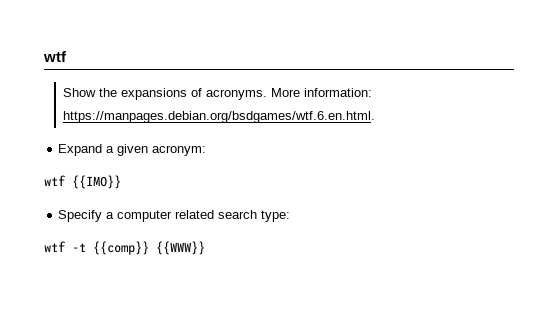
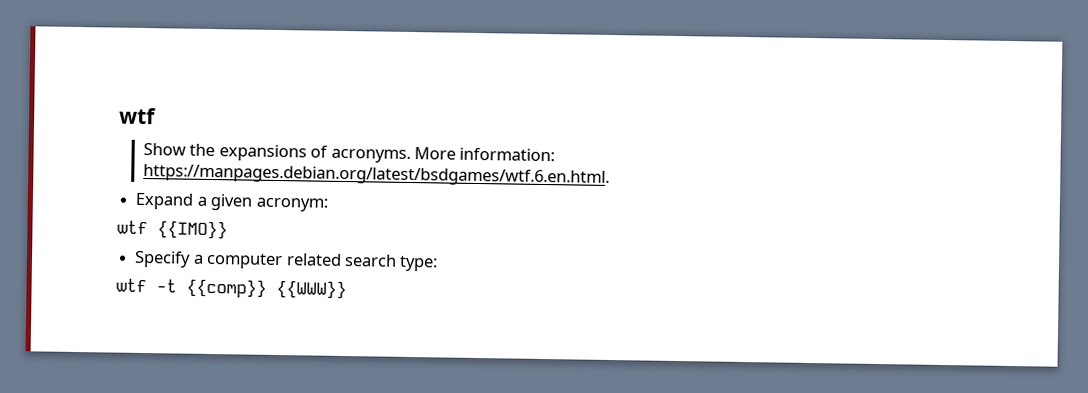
- More information: https://manpages.debian.org/bsdgames/wtf.6.en.html.
+ More information: https://manpages.debian.org/latest/bsdgames/wtf.6.en.html.

